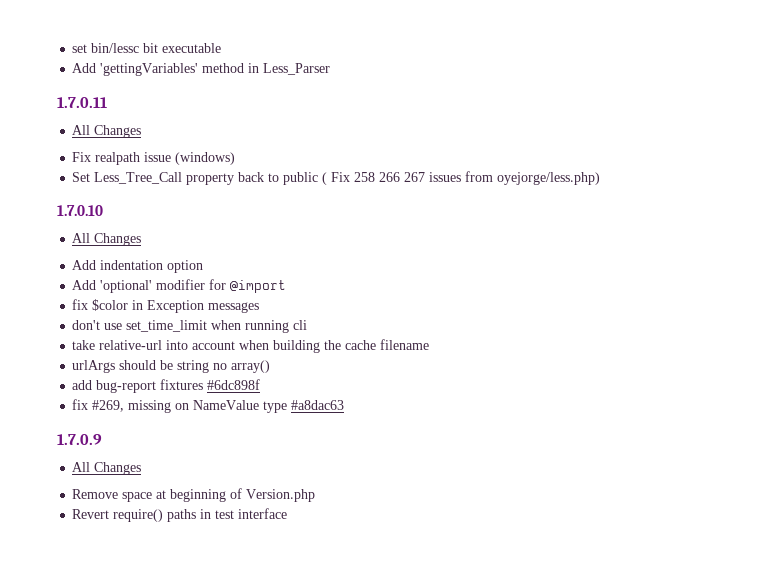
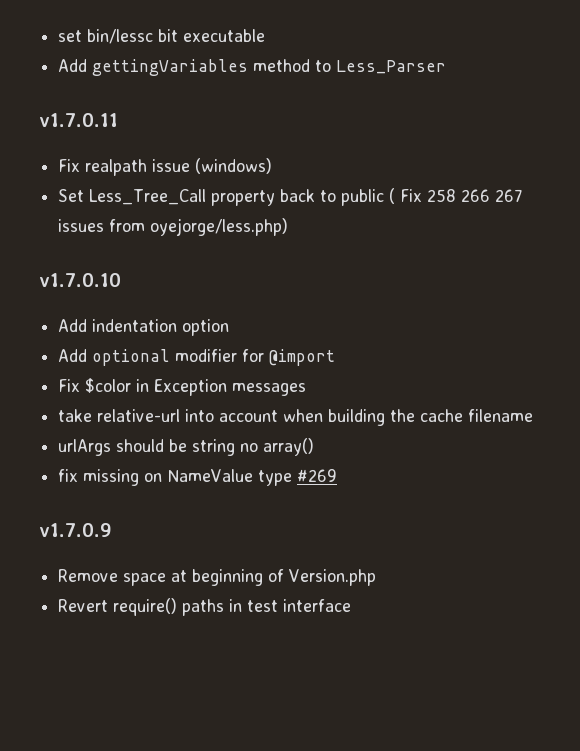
- Add 'gettingVariables' method in Less_Parser
- 1.7.0.11
- All Changes
+ Add gettingVariables method to Less_Parser
+ v1.7.0.11
- 1.7.0.10
- All Changes
+ v1.7.0.10
- Add 'optional' modifier for @import
+ Add optional modifier for @import
- fix $color in Exception messages
+ Fix $color in Exception messages
- don't use set_time_limit when running cli
- add bug-report fixtures #6dc898f
- fix #269, missing on NameValue type #a8dac63
- 1.7.0.9
- All Changes
+ fix missing on NameValue type #269
+ v1.7.0.9

